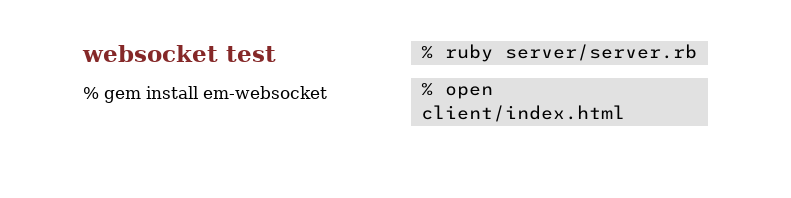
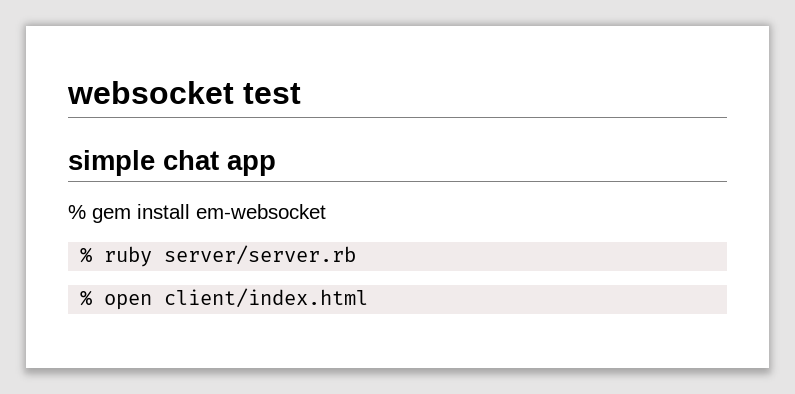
+ simple chat app

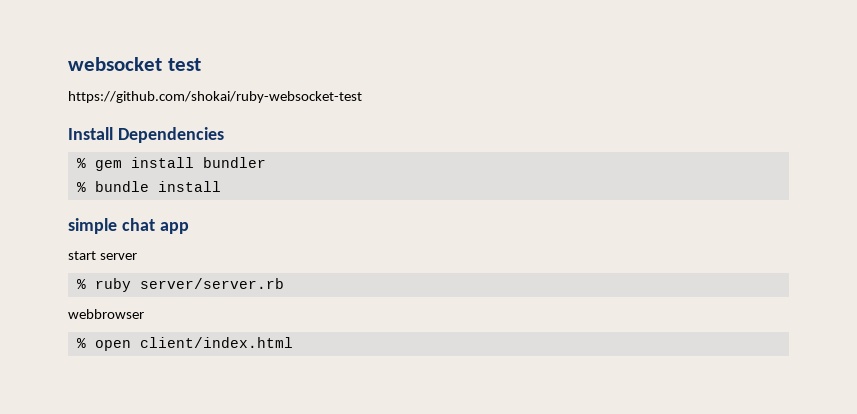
+ https://github.com/shokai/ruby-websocket-test
+ Install Dependencies
+ % gem install bundler
+ % bundle install
- % gem install em-websocket
+ start server
+ webbrowser

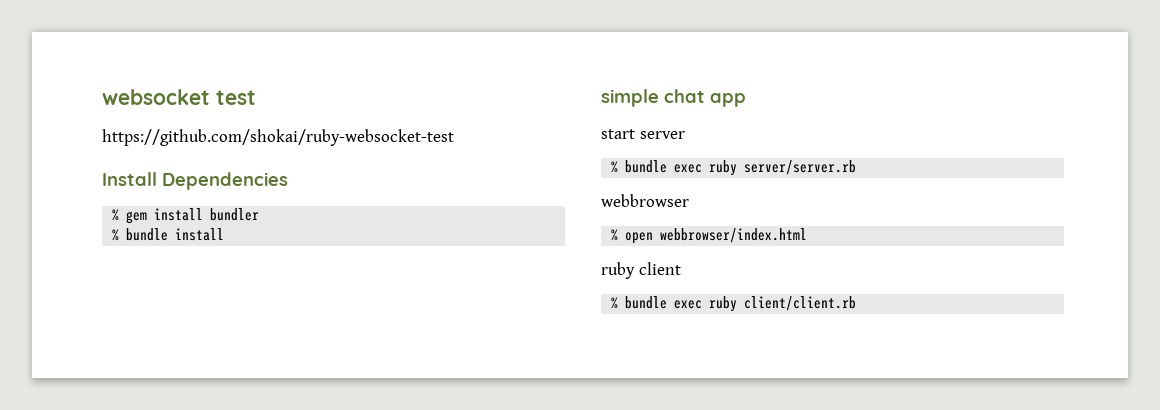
- % ruby server/server.rb
+ % bundle exec ruby server/server.rb
- % open client/index.html
+ % open webbrowser/index.html
+ ruby client
+ % bundle exec ruby client/client.rb

